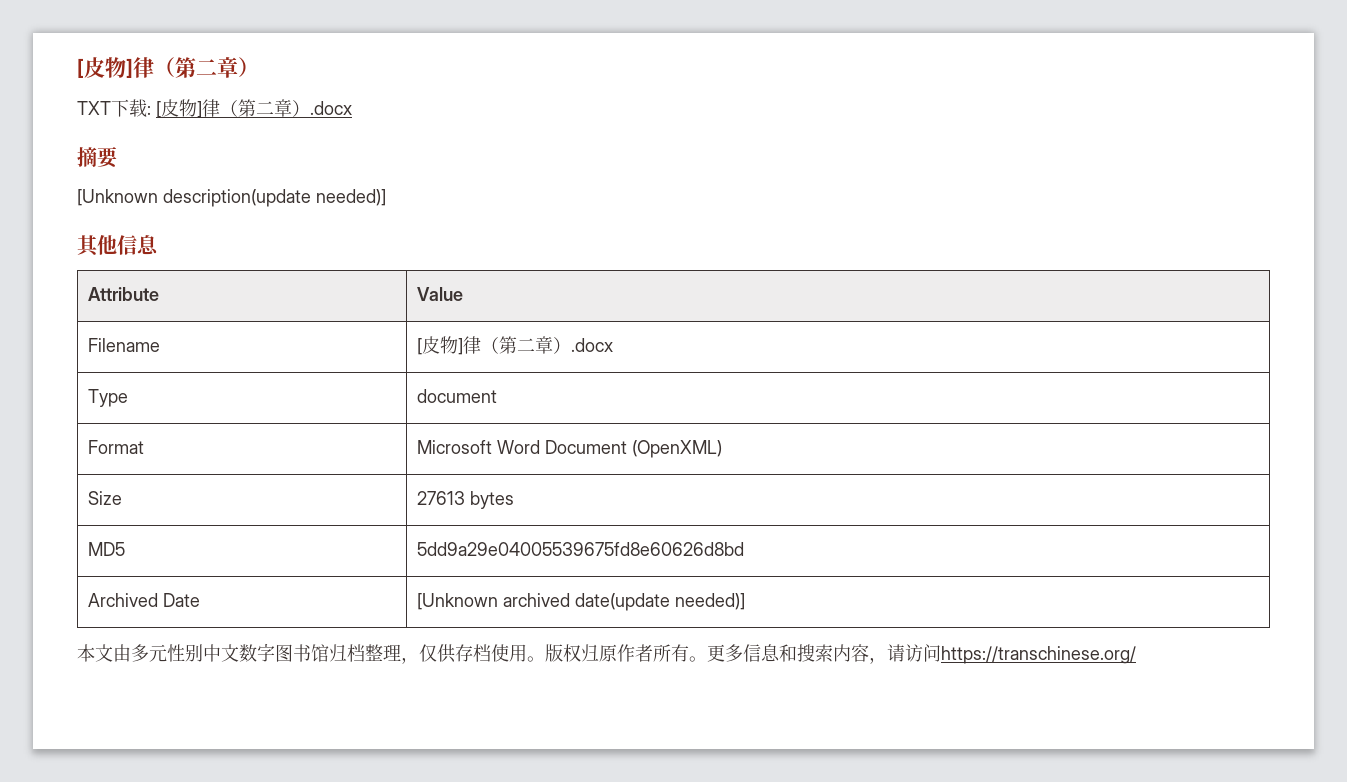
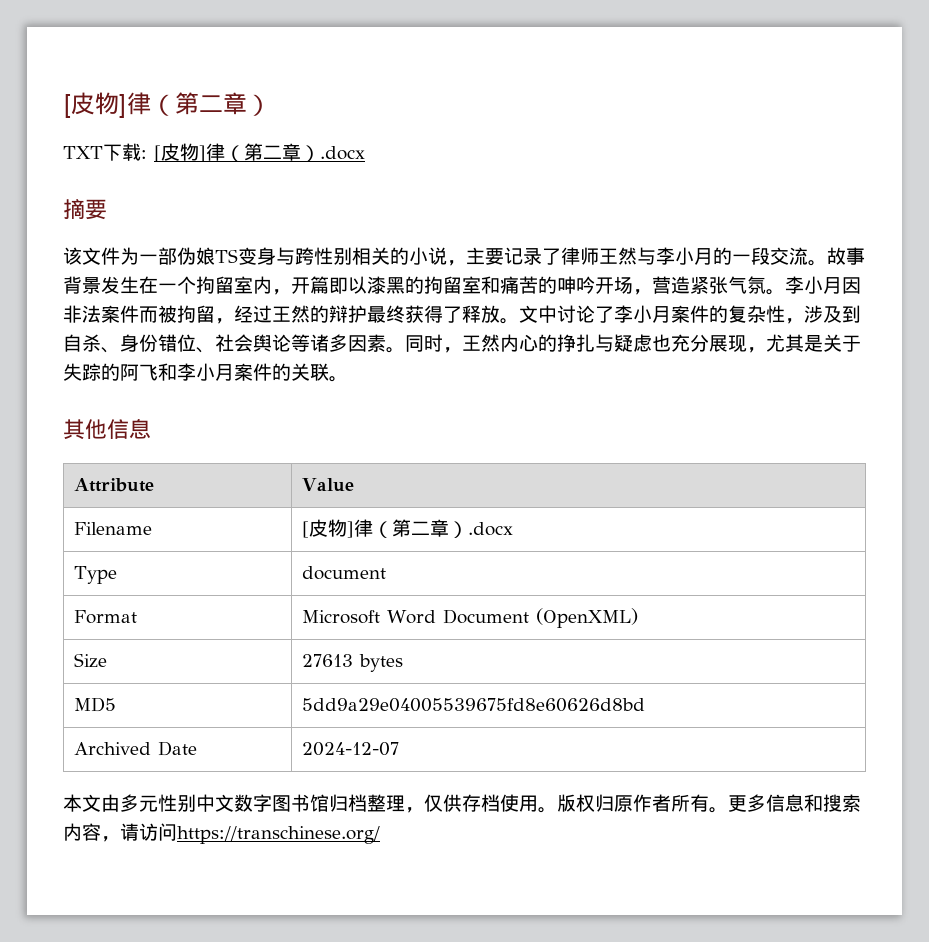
- [Unknown description(update needed)]
+ 该文件为一部伪娘TS变身与跨性别相关的小说，主要记录了律师王然与李小月的一段交流。故事背景发生在一个拘留室内，开篇即以漆黑的拘留室和痛苦的呻吟开场，营造紧张气氛。李小月因非法案件而被拘留，经过王然的辩护最终获得了释放。文中讨论了李小月案件的复杂性，涉及到自杀、身份错位、社会舆论等诸多因素。同时，王然内心的挣扎与疑虑也充分展现，尤其是关于失踪的阿飞和李小月案件的关联。
- Archived Date | [Unknown archived date(update needed)]
+ Archived Date | 2024-12-07

